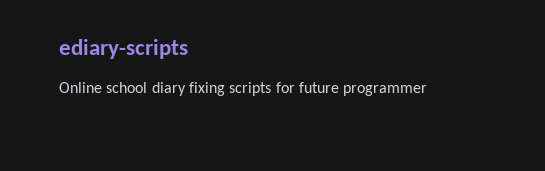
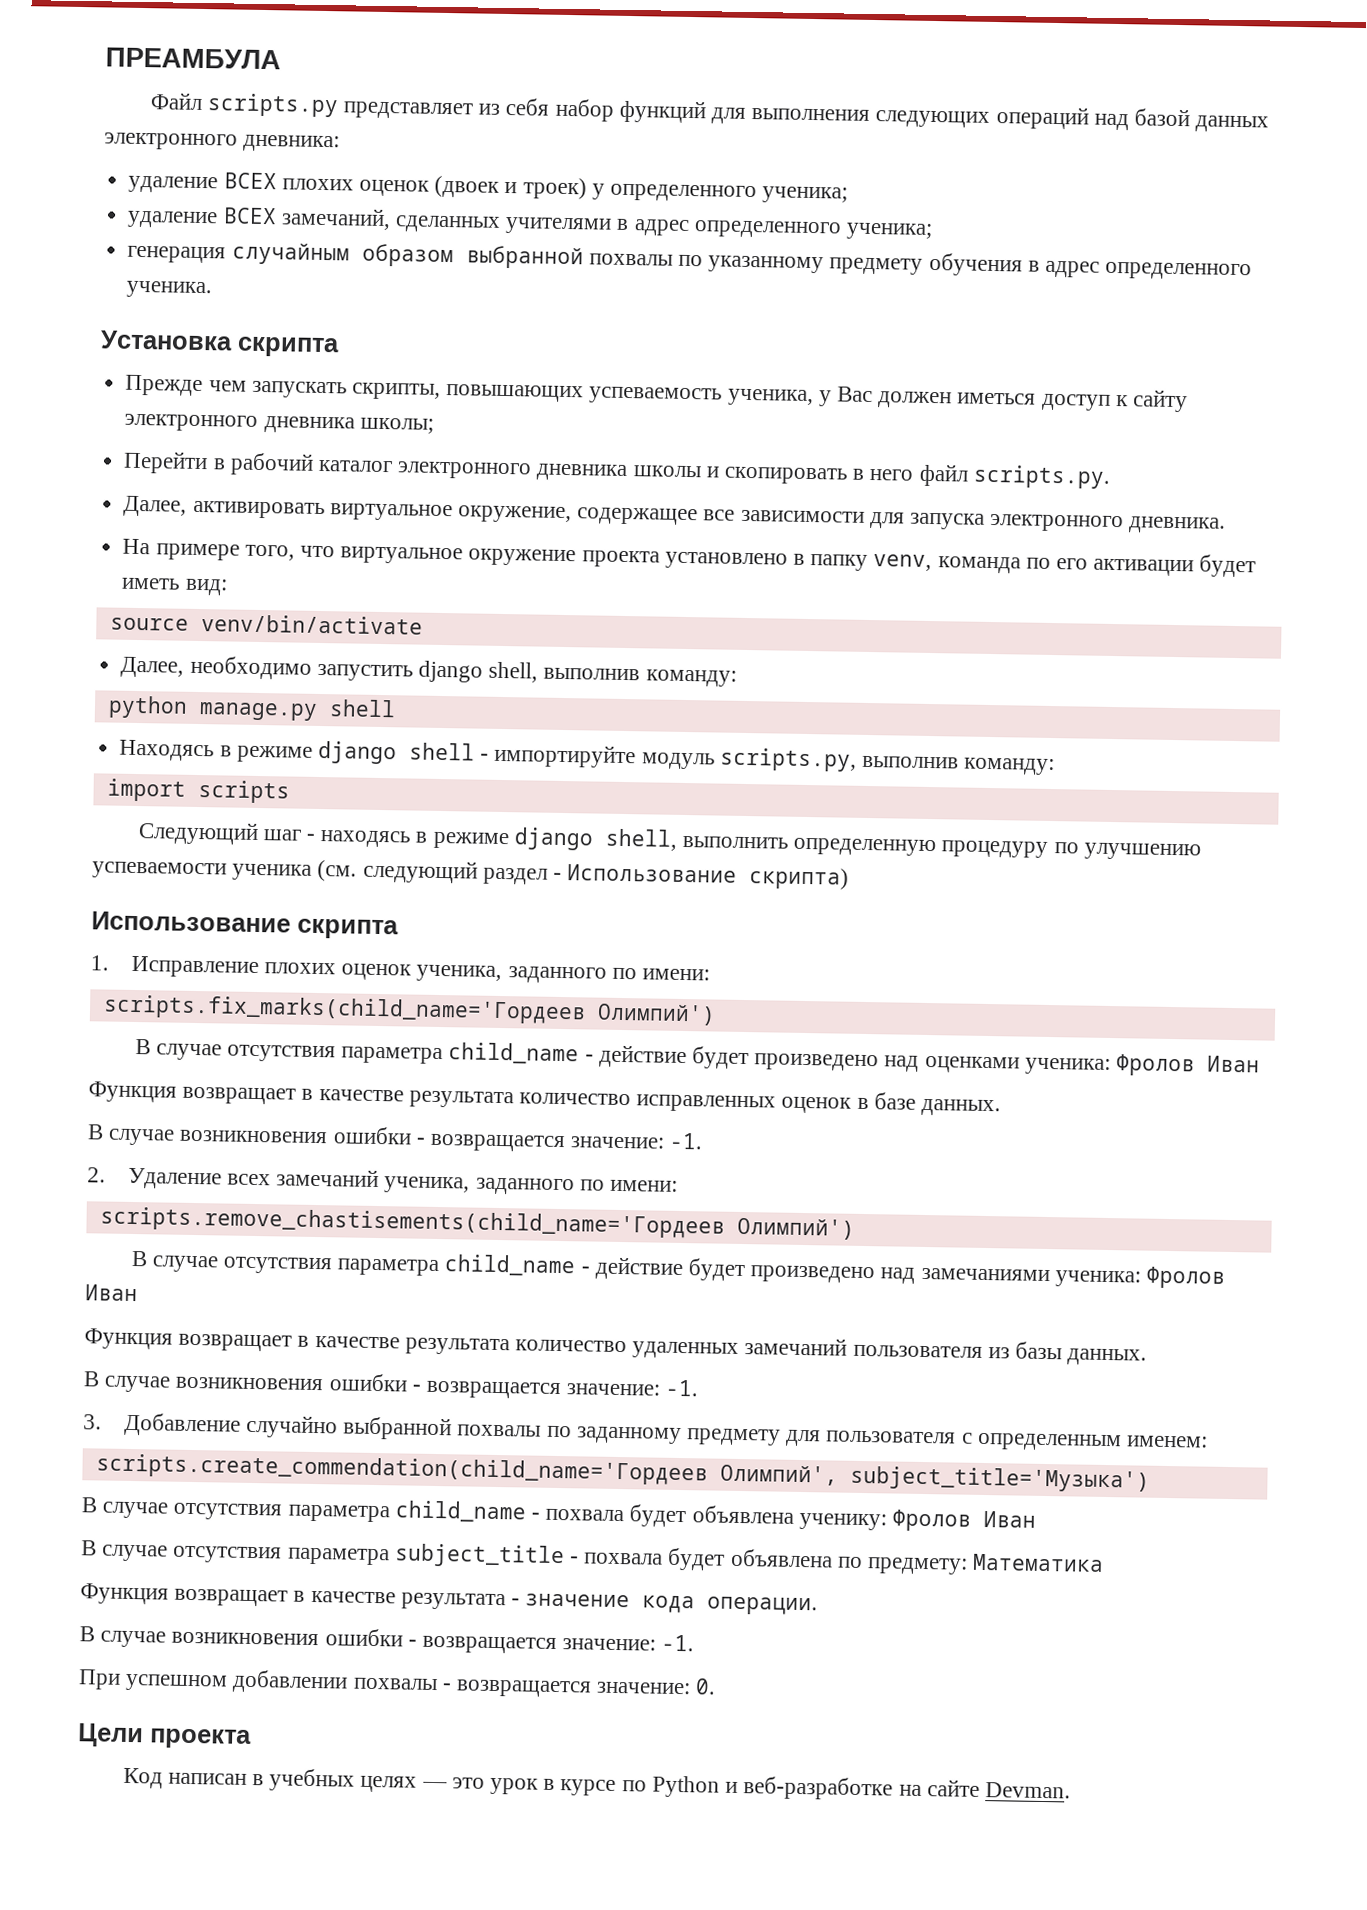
- ediary-scripts
- Online school diary fixing scripts for future programmer
+ ПРЕАМБУЛА
+ Файл scripts.py представляет из себя набор функций для выполнения следующих операций над базой данных электронного дневника:
+ удаление ВСЕХ плохих оценок (двоек и троек) у определенного ученика;
+ удаление ВСЕХ замечаний, сделанных учителями в адрес определенного ученика;
+ генерация случайным образом выбранной похвалы по указанному предмету обучения в адрес определенного ученика.
+ Установка скрипта
+ Прежде чем запускать скрипты, повышающих успеваемость ученика, у Вас должен иметься доступ к сайту электронного дневника школы;
+ Перейти в рабочий каталог электронного дневника школы и скопировать в него файл scripts.py.
+ Далее, активировать виртуальное окружение, содержащее все зависимости для запуска электронного дневника.
+ На примере того, что виртуальное окружение проекта установлено в папку venv, команда по его активации будет иметь вид:
+ source venv/bin/activate
+ Далее, необходимо запустить django shell, выполнив команду:
+ python manage.py shell
+ Находясь в режиме django shell - импортируйте модуль scripts.py, выполнив команду:
+ import scripts
+ Следующий шаг - находясь в режиме django shell, выполнить определенную процедуру по улучшению успеваемости ученика (см. следующий раздел - Использование скрипта)
+ Использование скрипта
+ 1. Исправление плохих оценок ученика, заданного по имени:
+ scripts.fix_marks(child_name='Гордеев Олимпий')
+ В случае отсутствия параметра child_name - действие будет произведено над оценками ученика: Фролов Иван
+ Функция возвращает в качестве результата количество исправленных оценок в базе данных.
+ В случае возникновения ошибки - возвращается значение: -1.
+ 2. Удаление всех замечаний ученика, заданного по имени:
+ scripts.remove_chastisements(child_name='Гордеев Олимпий')
+ В случае отсутствия параметра child_name - действие будет произведено над замечаниями ученика: Фролов Иван
+ Функция возвращает в качестве результата количество удаленных замечаний пользователя из базы данных.
+ В случае возникновения ошибки - возвращается значение: -1.
+ 3. Добавление случайно выбранной похвалы по заданному предмету для пользователя с определенным именем:
+ scripts.create_commendation(child_name='Гордеев Олимпий', subject_title='Музыка')
+ В случае отсутствия параметра child_name - похвала будет объявлена ученику: Фролов Иван
+ В случае отсутствия параметра subject_title - похвала будет объявлена по предмету: Математика
+ Функция возвращает в качестве результата - значение кода операции.
+ В случае возникновения ошибки - возвращается значение: -1.
+ При успешном добавлении похвалы - возвращается значение: 0.
+ Цели проекта
+ Код написан в учебных целях — это урок в курсе по Python и веб-разработке на сайте Devman.

